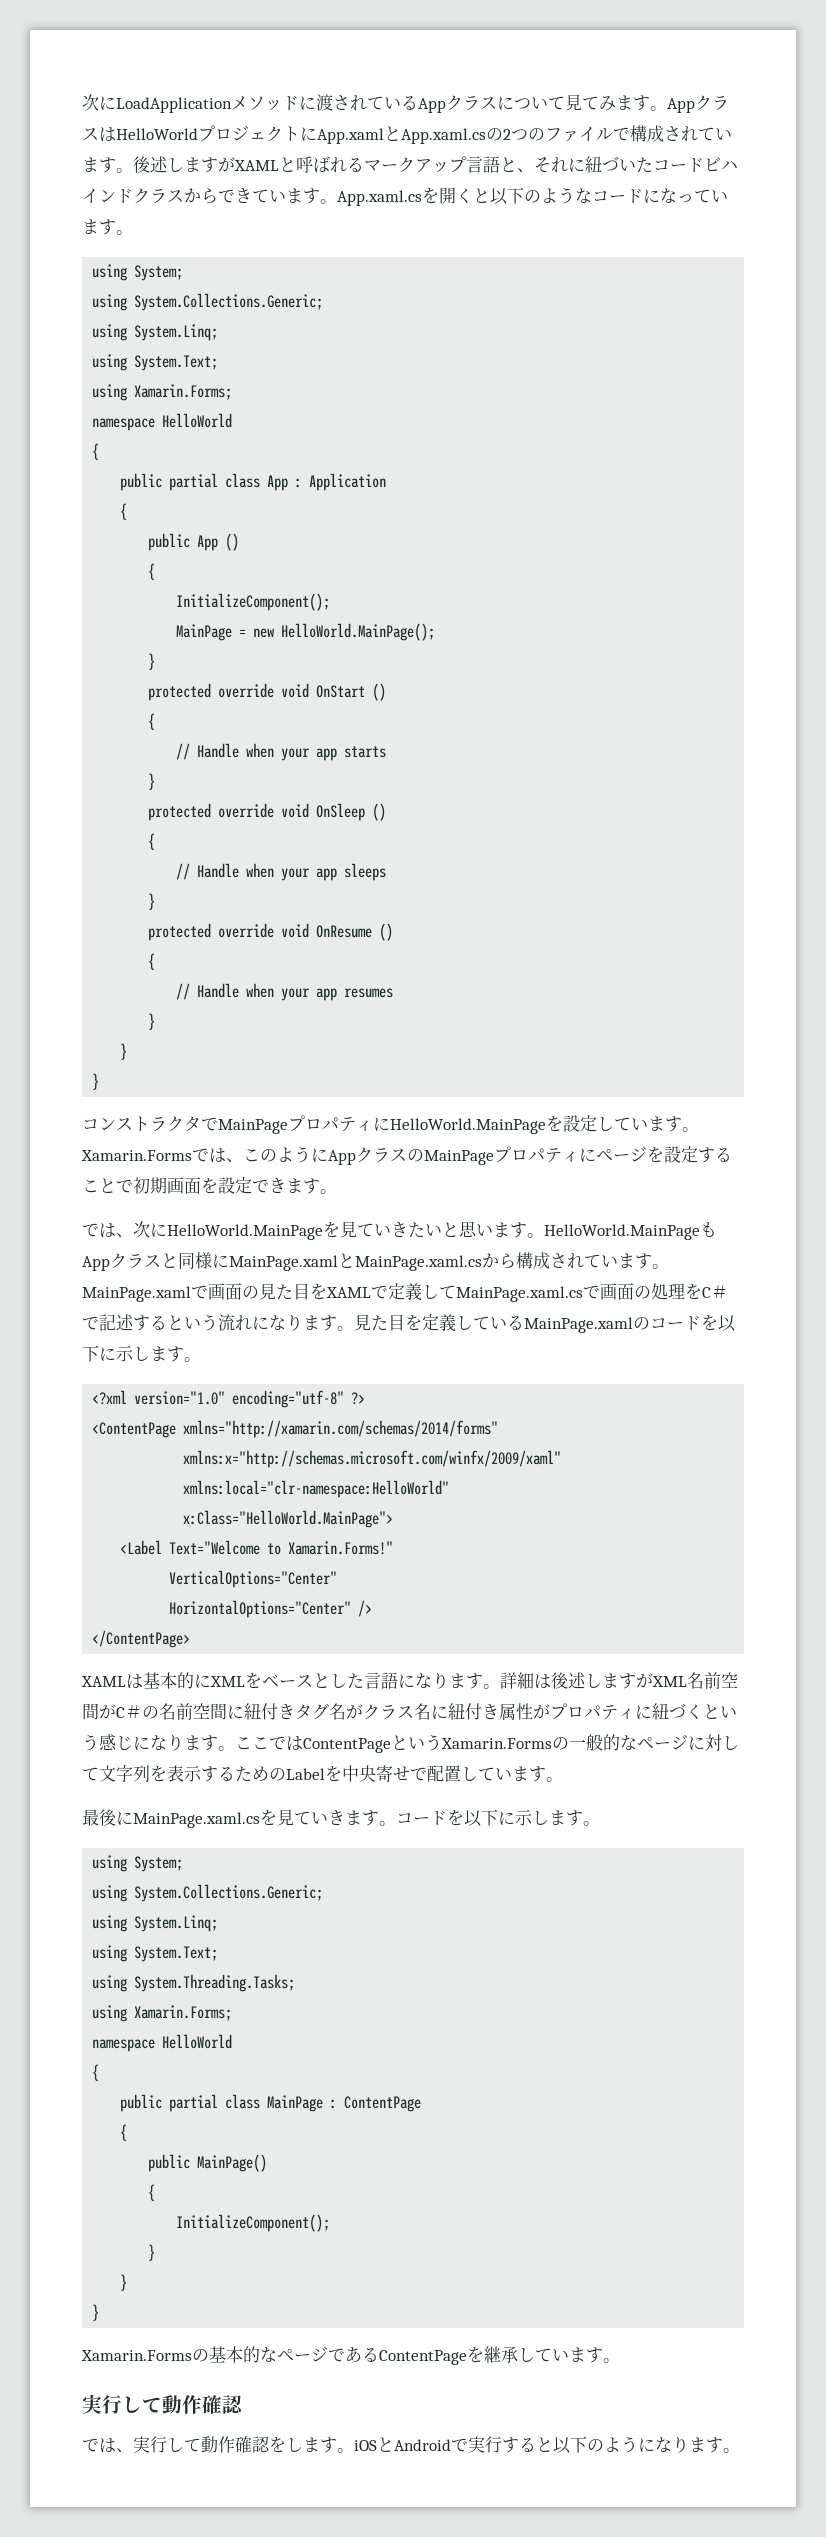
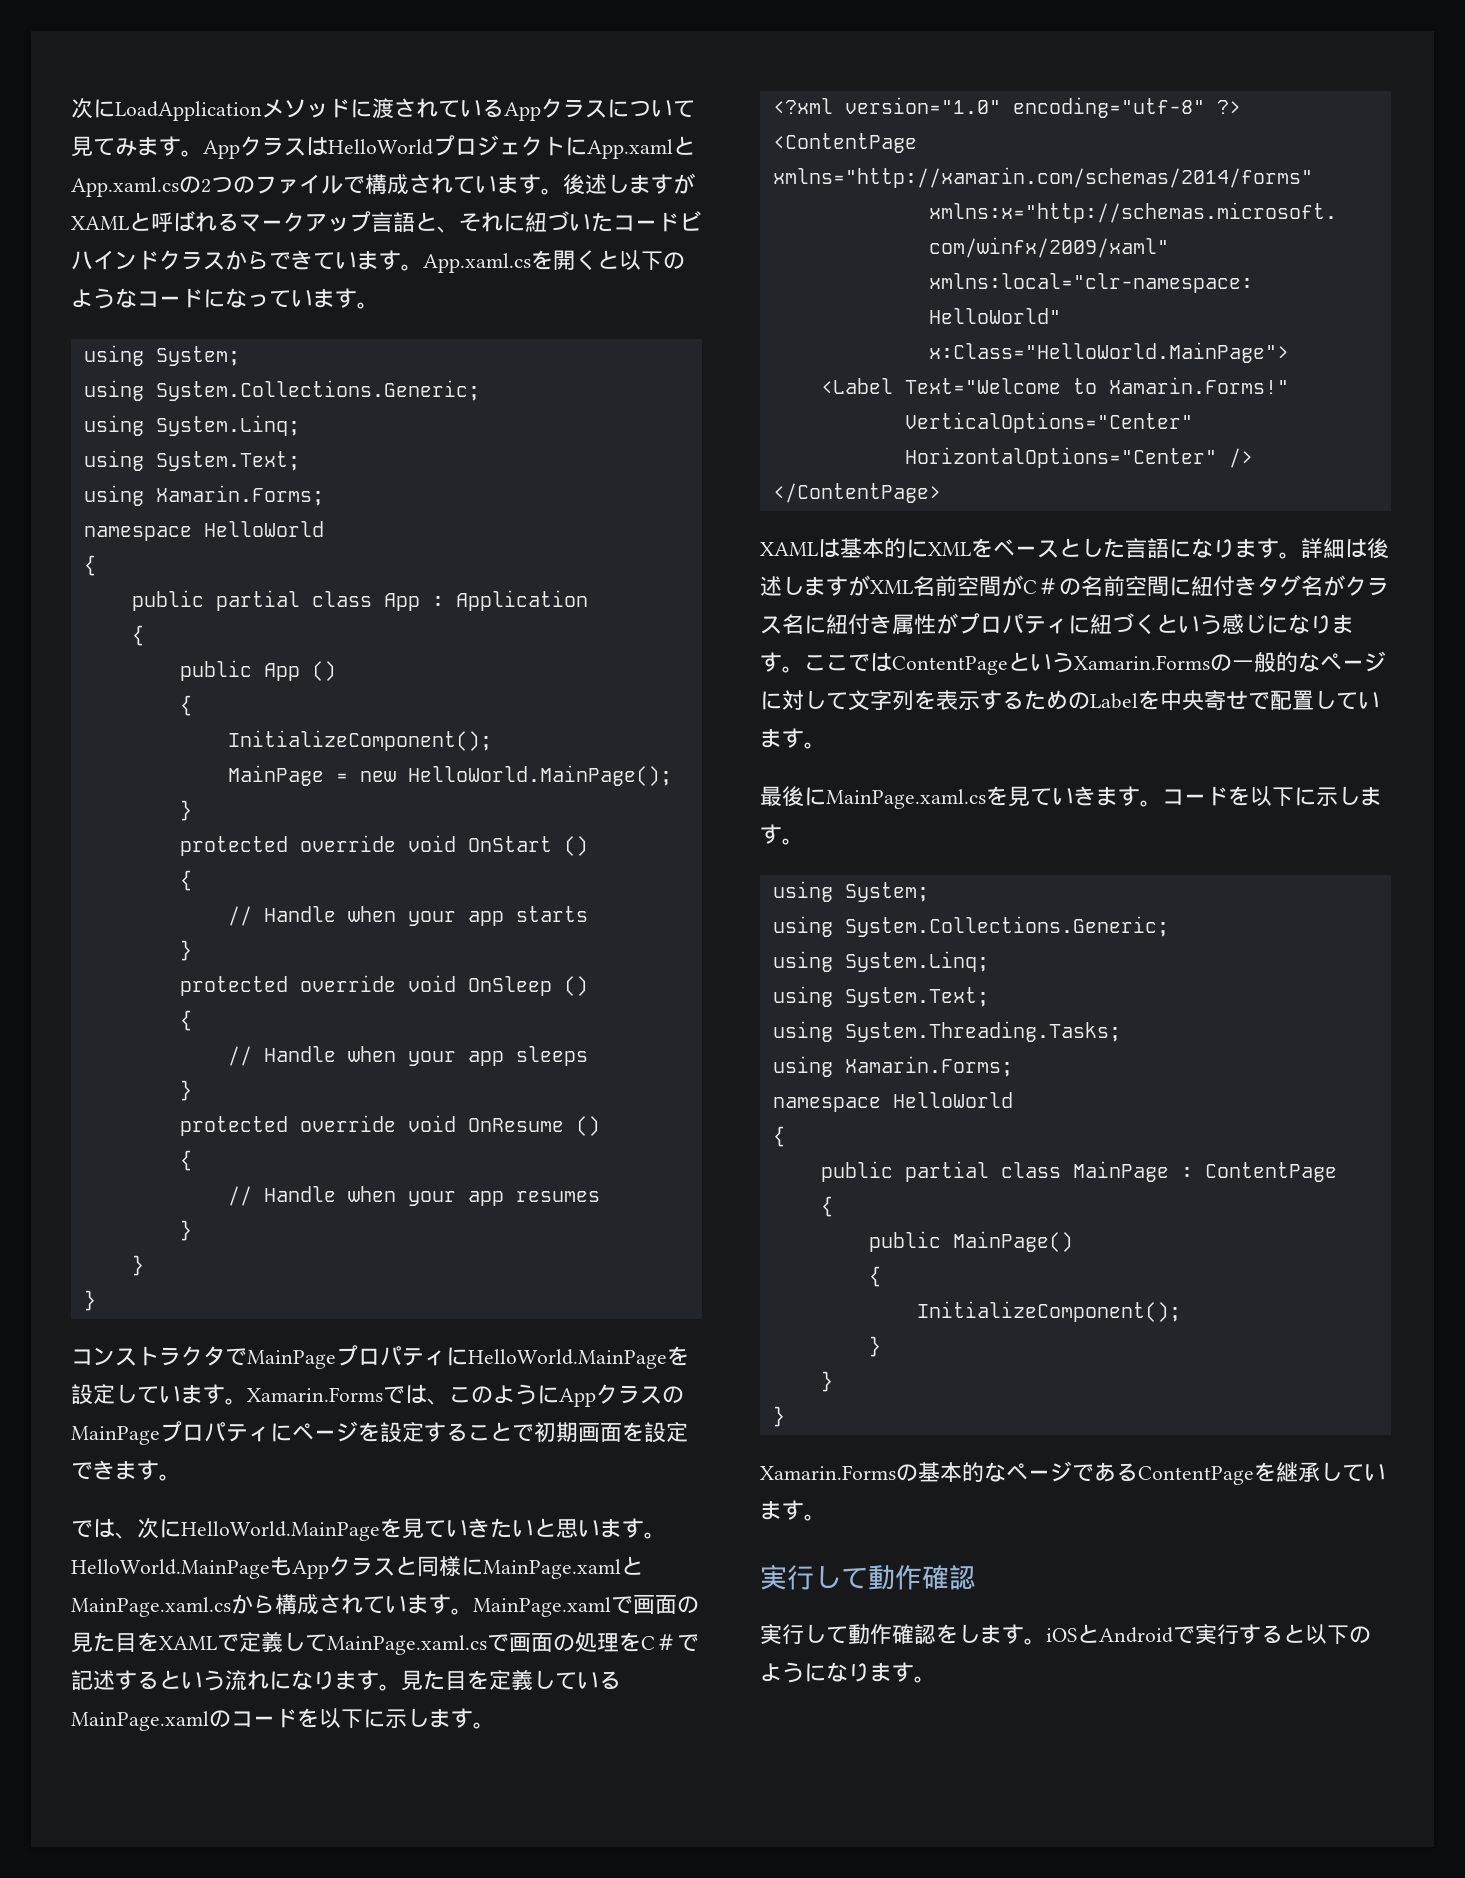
- では、実行して動作確認をします。iOSとAndroidで実行すると以下のようになります。
+ 実行して動作確認をします。iOSとAndroidで実行すると以下のようになります。

